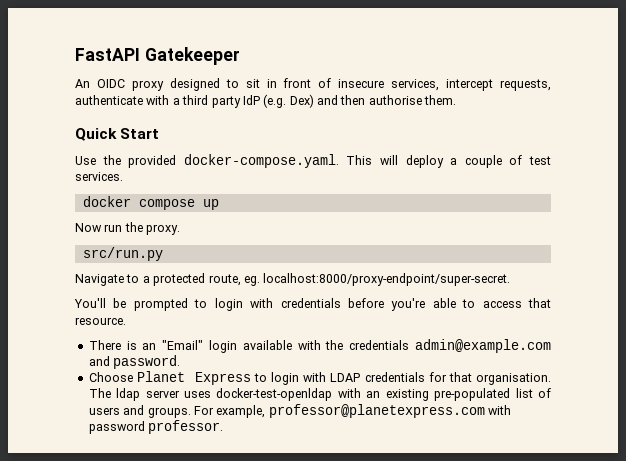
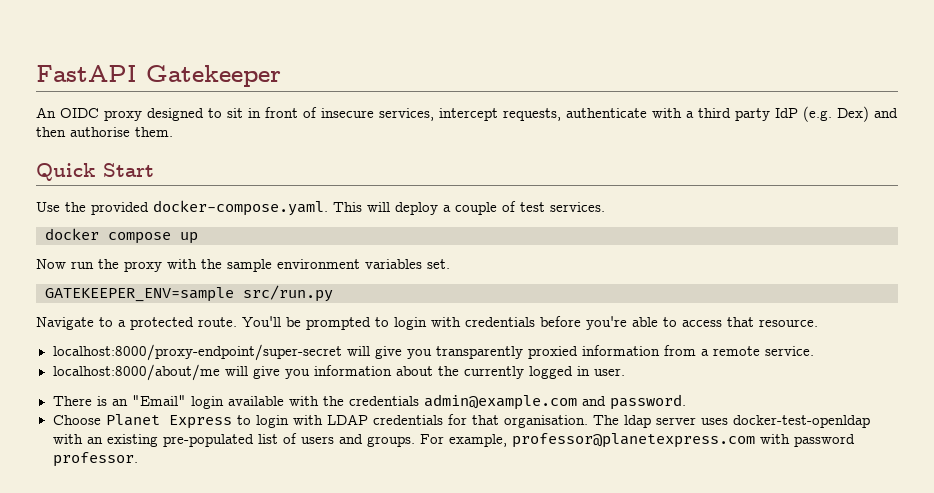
- Now run the proxy.
- src/run.py
+ Now run the proxy with the sample environment variables set.
+ GATEKEEPER_ENV=sample src/run.py
- Navigate to a protected route, eg. localhost:8000/proxy-endpoint/super-secret.
- You'll be prompted to login with credentials before you're able to access that resource.
+ Navigate to a protected route. You'll be prompted to login with credentials before you're able to access that resource.
+ localhost:8000/proxy-endpoint/super-secret will give you transparently proxied information from a remote service.
+ localhost:8000/about/me will give you information about the currently logged in user.

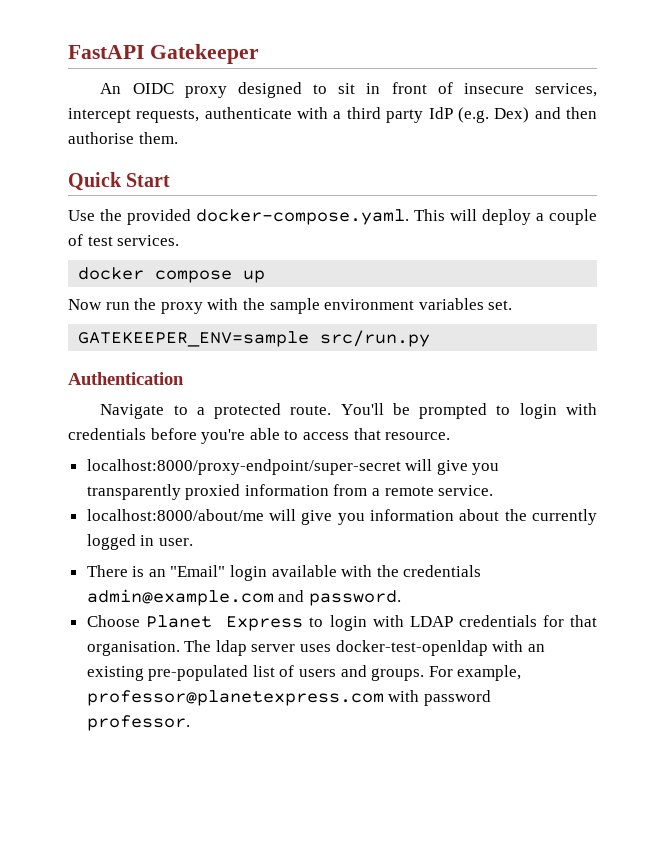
+ Authentication

